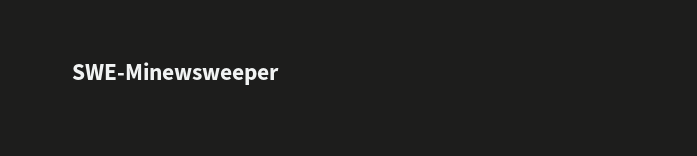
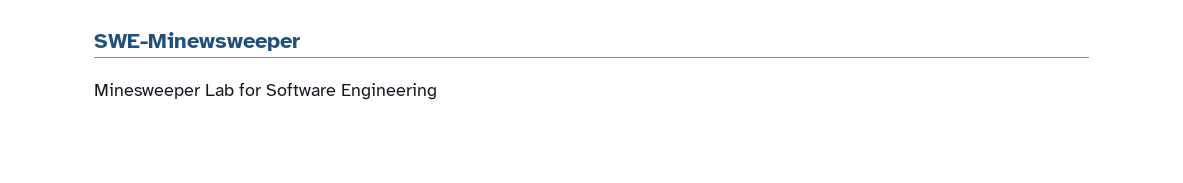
+ Minesweeper Lab for Software Engineering

